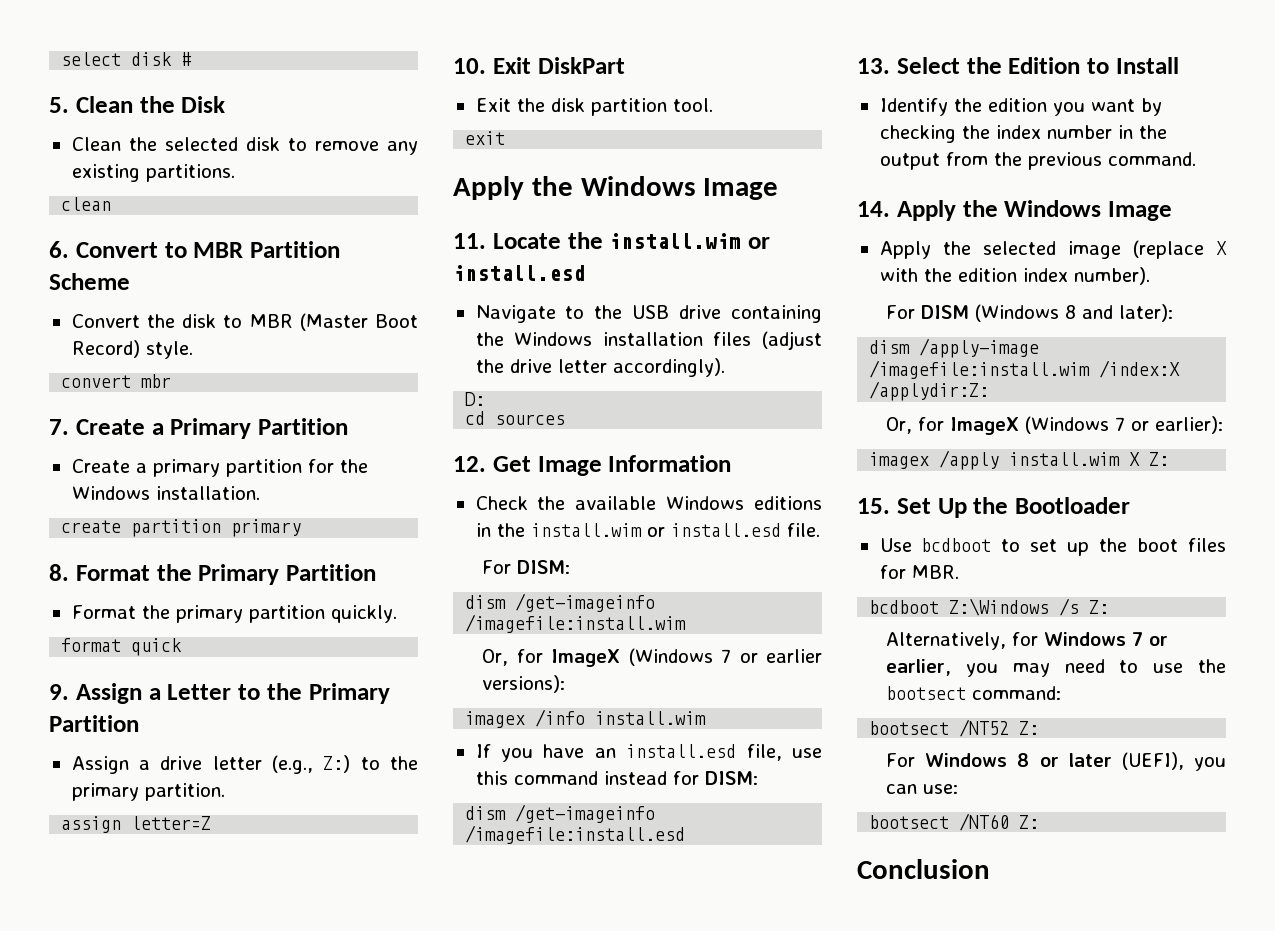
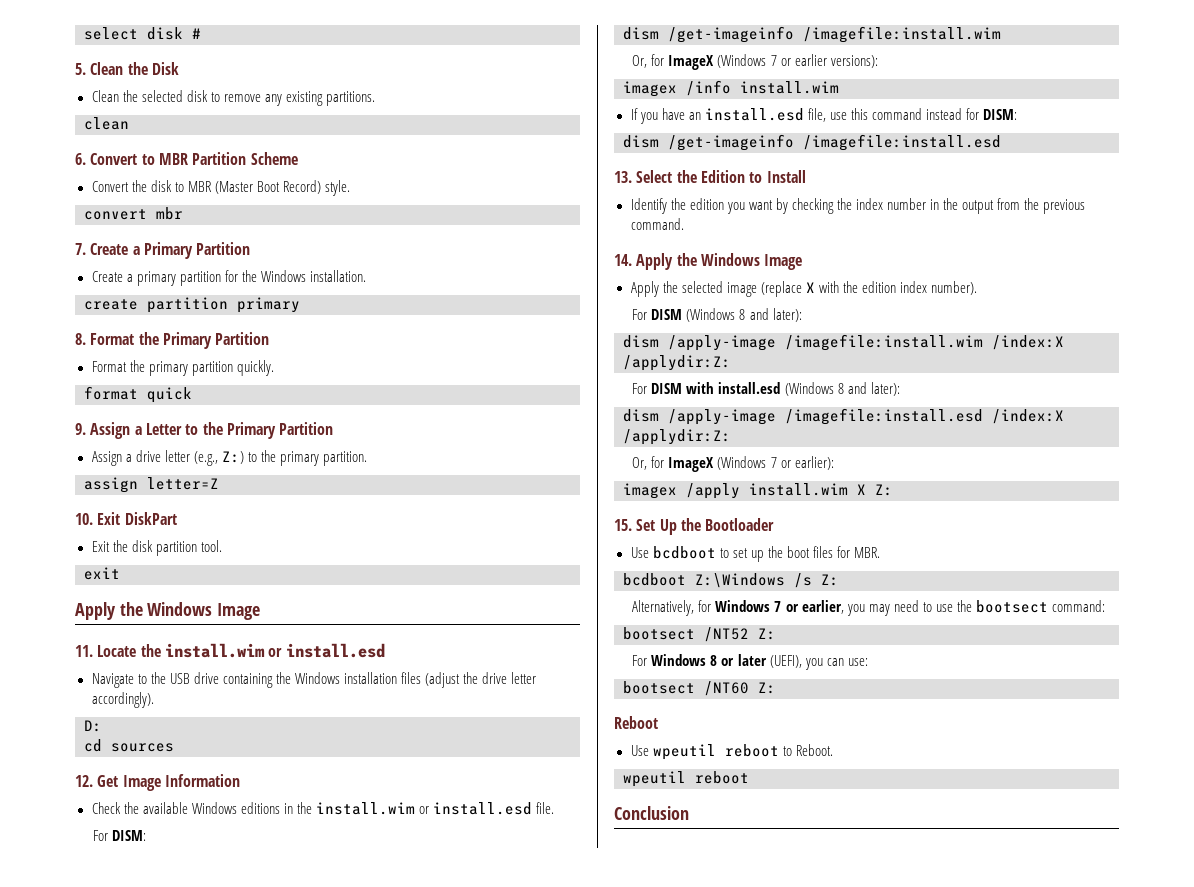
+ For DISM with install.esd (Windows 8 and later):
+ dism /apply-image /imagefile:install.esd /index:X /applydir:Z:
+ Reboot
+ Use wpeutil reboot to Reboot.
+ wpeutil reboot

